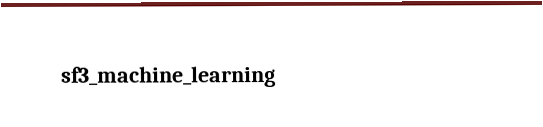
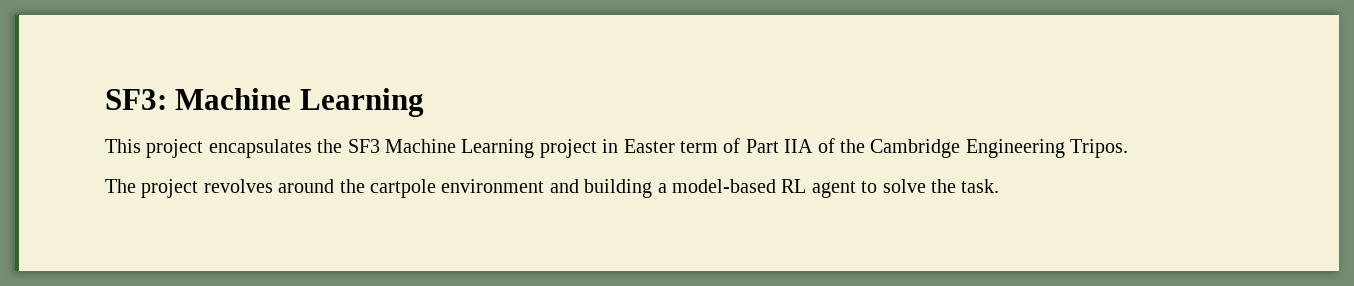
- sf3_machine_learning
+ SF3: Machine Learning
+ This project encapsulates the SF3 Machine Learning project in Easter term of Part IIA of the Cambridge Engineering Tripos.
+ The project revolves around the cartpole environment and building a model-based RL agent to solve the task.

